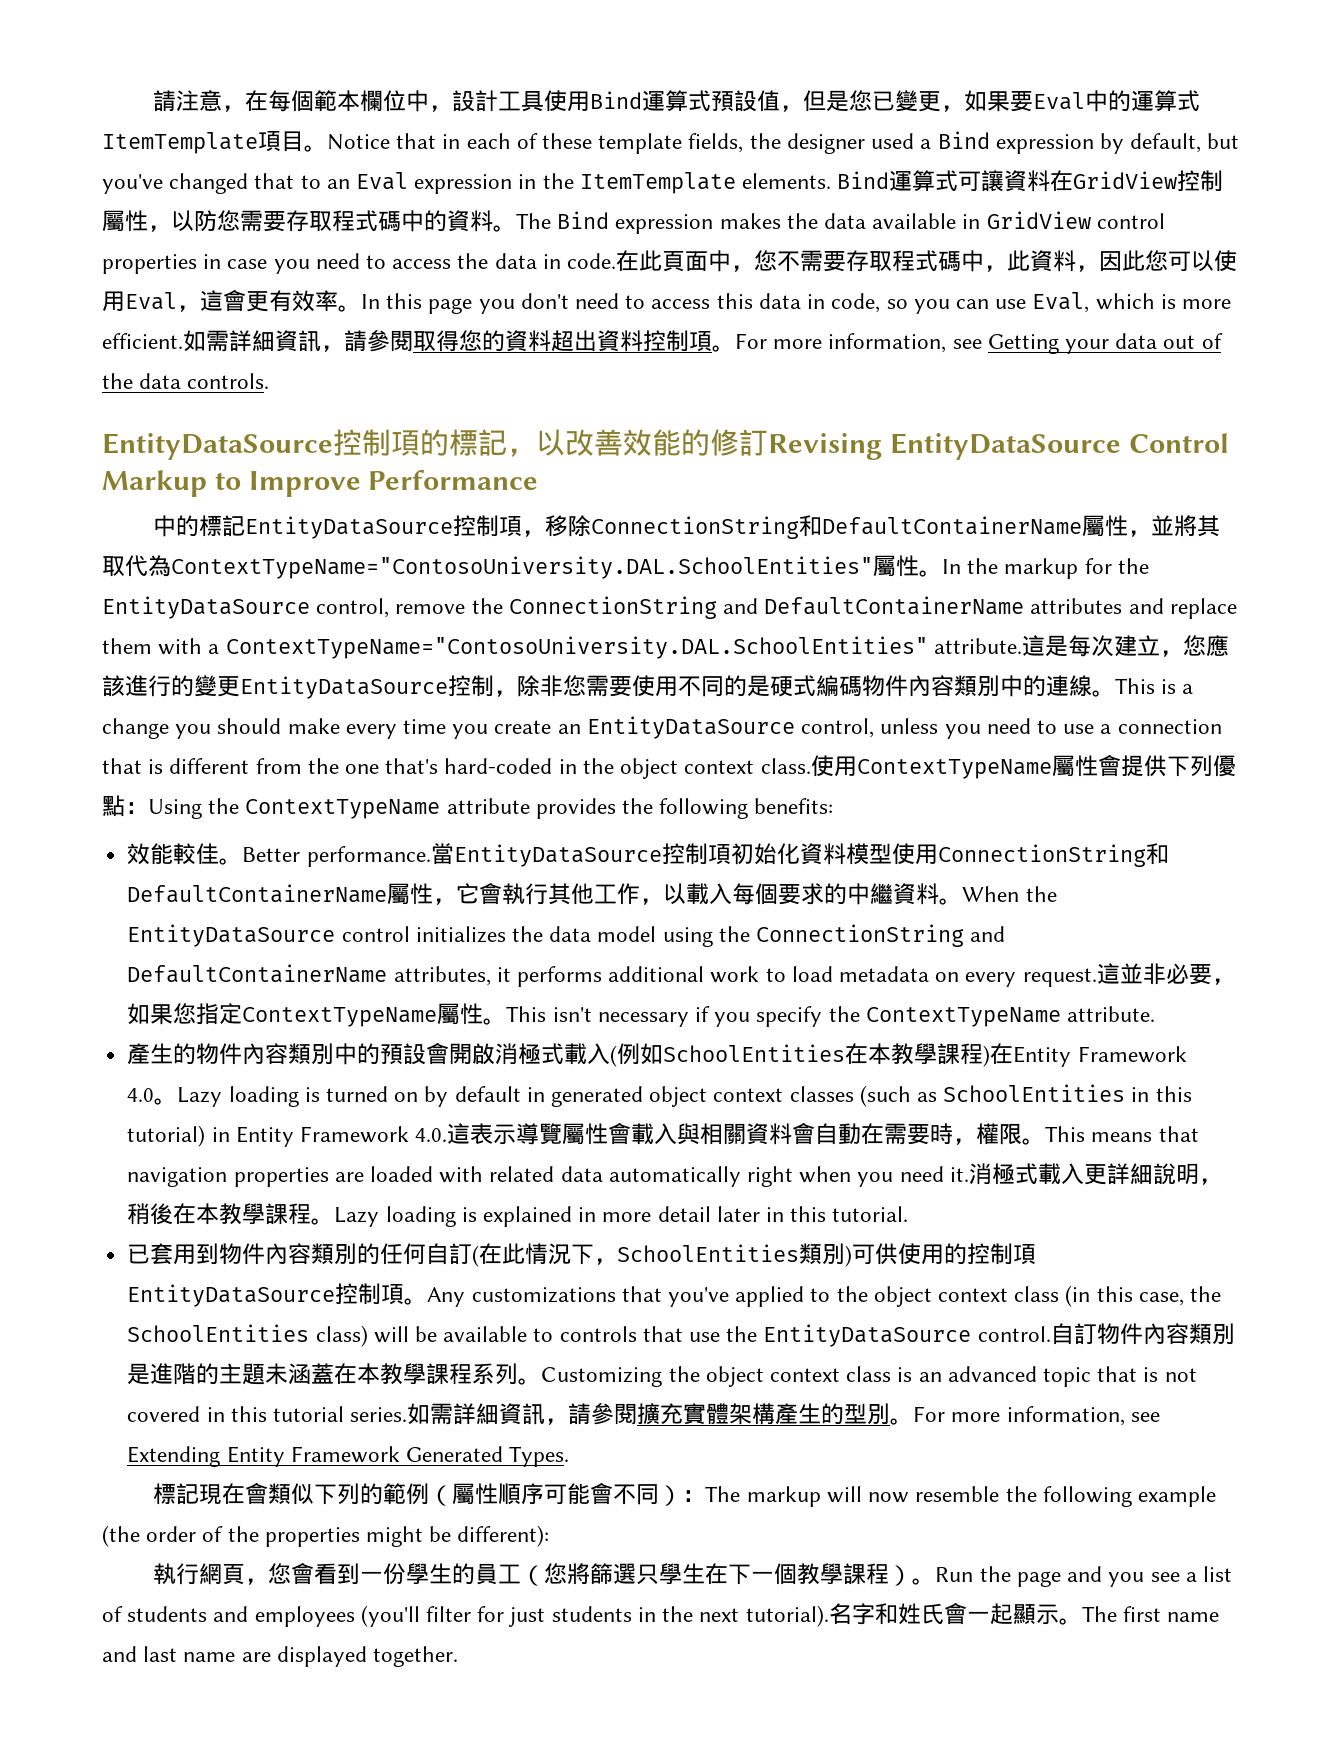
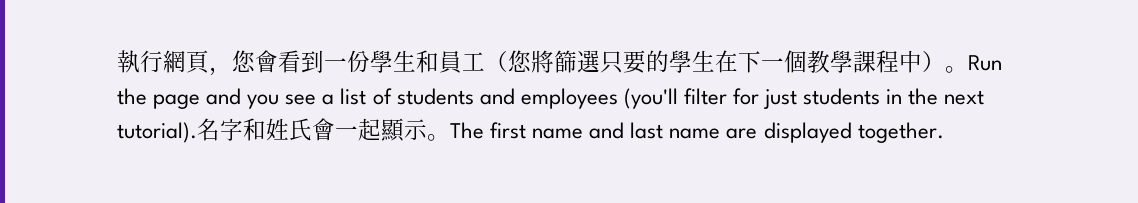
- 請注意，在每個範本欄位中，設計工具使用Bind運算式預設值，但是您已變更，如果要Eval中的運算式ItemTemplate項目。Notice that in each of these template fields, the designer used a Bind expression by default, but you've changed that to an Eval expression in the ItemTemplate elements. Bind運算式可讓資料在GridView控制屬性，以防您需要存取程式碼中的資料。The Bind expression makes the data available in GridView control properties in case you need to access the data in code.在此頁面中，您不需要存取程式碼中，此資料，因此您可以使用Eval，這會更有效率。In this page you don't need to access this data in code, so you can use Eval, which is more efficient.如需詳細資訊，請參閱取得您的資料超出資料控制項。For more information, see Getting your data out of the data controls.
- EntityDataSource控制項的標記，以改善效能的修訂Revising EntityDataSource Control Markup to Improve Performance
- 中的標記EntityDataSource控制項，移除ConnectionString和DefaultContainerName屬性，並將其取代為ContextTypeName="ContosoUniversity.DAL.SchoolEntities"屬性。In the markup for the EntityDataSource control, remove the ConnectionString and DefaultContainerName attributes and replace them with a ContextTypeName="ContosoUniversity.DAL.SchoolEntities" attribute.這是每次建立，您應該進行的變更EntityDataSource控制，除非您需要使用不同的是硬式編碼物件內容類別中的連線。This is a change you should make every time you create an EntityDataSource control, unless you need to use a connection that is different from the one that's hard-coded in the object context class.使用ContextTypeName屬性會提供下列優點：Using the ContextTypeName attribute provides the following benefits:
- 效能較佳。Better performance.當EntityDataSource控制項初始化資料模型使用ConnectionString和DefaultContainerName屬性，它會執行其他工作，以載入每個要求的中繼資料。When the EntityDataSource control initializes the data model using the ConnectionString and DefaultContainerName attributes, it performs additional work to load metadata on every request.這並非必要，如果您指定ContextTypeName屬性。This isn't necessary if you specify the ContextTypeName attribute.
- 產生的物件內容類別中的預設會開啟消極式載入(例如SchoolEntities在本教學課程)在Entity Framework 4.0。Lazy loading is turned on by default in generated object context classes (such as SchoolEntities in this tutorial) in Entity Framework 4.0.這表示導覽屬性會載入與相關資料會自動在需要時，權限。This means that navigation properties are loaded with related data automatically right when you need it.消極式載入更詳細說明，稍後在本教學課程。Lazy loading is explained in more detail later in this tutorial.
- 已套用到物件內容類別的任何自訂(在此情況下，SchoolEntities類別)可供使用的控制項EntityDataSource控制項。Any customizations that you've applied to the object context class (in this case, the SchoolEntities class) will be available to controls that use the EntityDataSource control.自訂物件內容類別是進階的主題未涵蓋在本教學課程系列。Customizing the object context class is an advanced topic that is not covered in this tutorial series.如需詳細資訊，請參閱擴充實體架構產生的型別。For more information, see Extending Entity Framework Generated Types.
- 標記現在會類似下列的範例（屬性順序可能會不同）：The markup will now resemble the following example (the order of the properties might be different):
- 執行網頁，您會看到一份學生的員工（您將篩選只學生在下一個教學課程）。
+ 執行網頁，您會看到一份學生和員工（您將篩選只要的學生在下一個教學課程中）。

